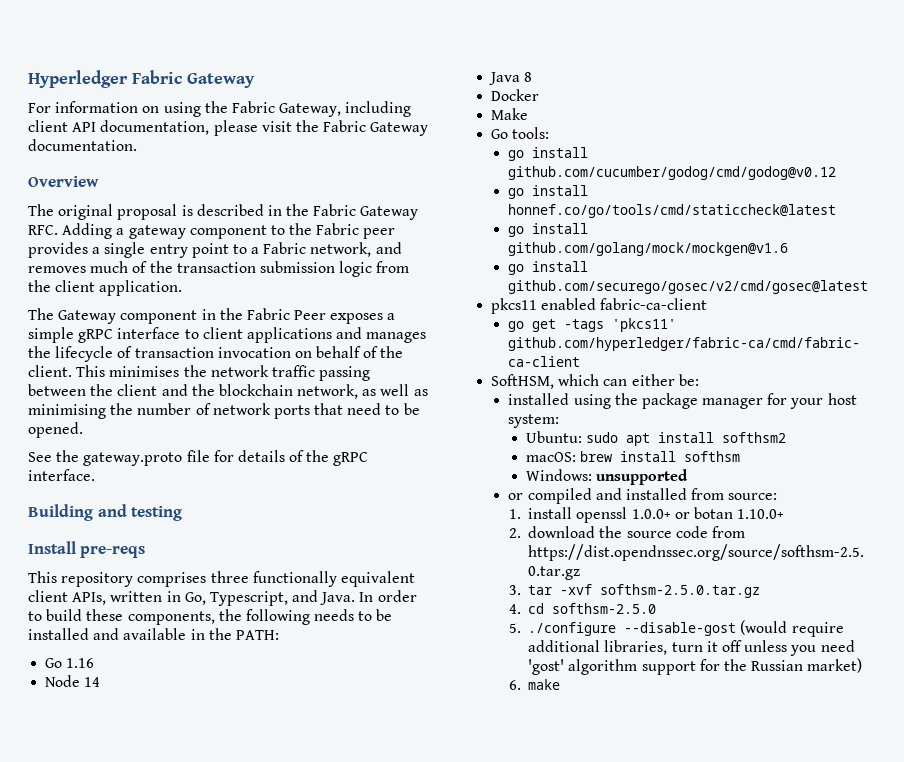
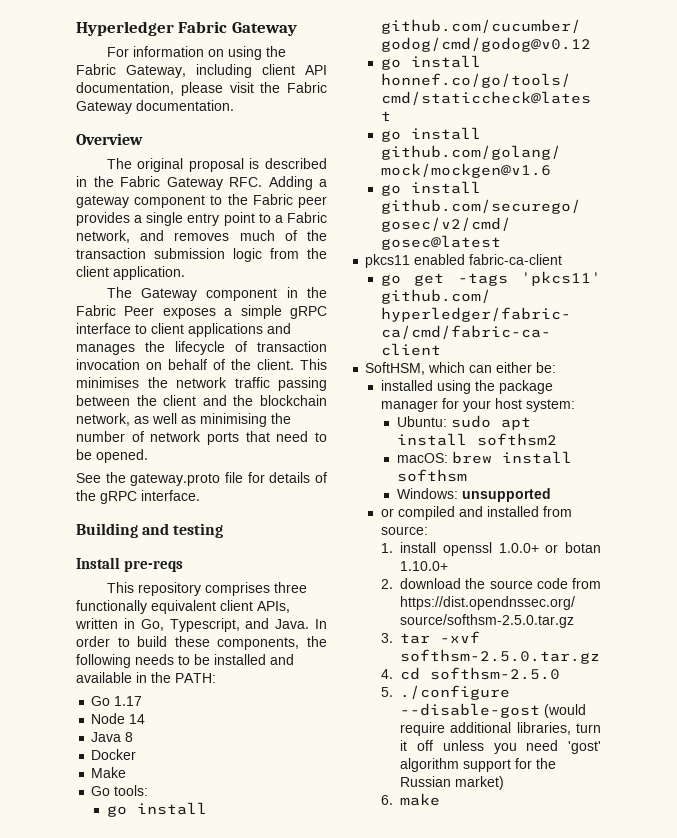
- Go 1.16
+ Go 1.17

